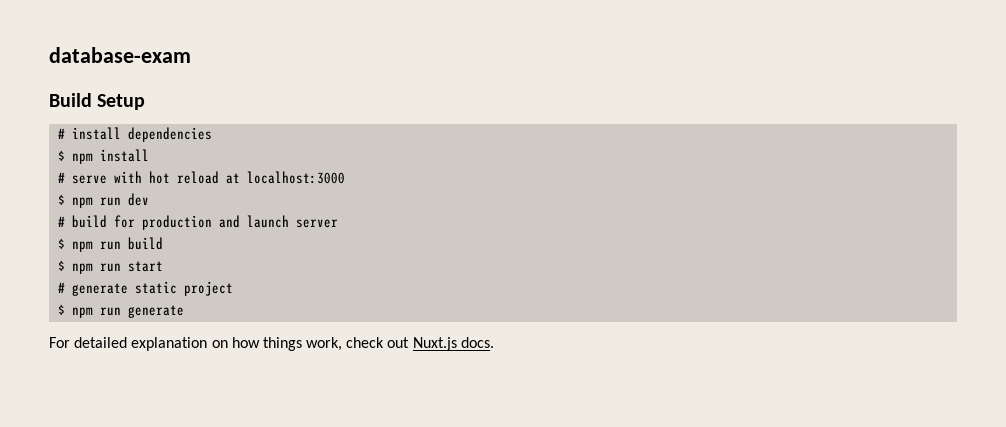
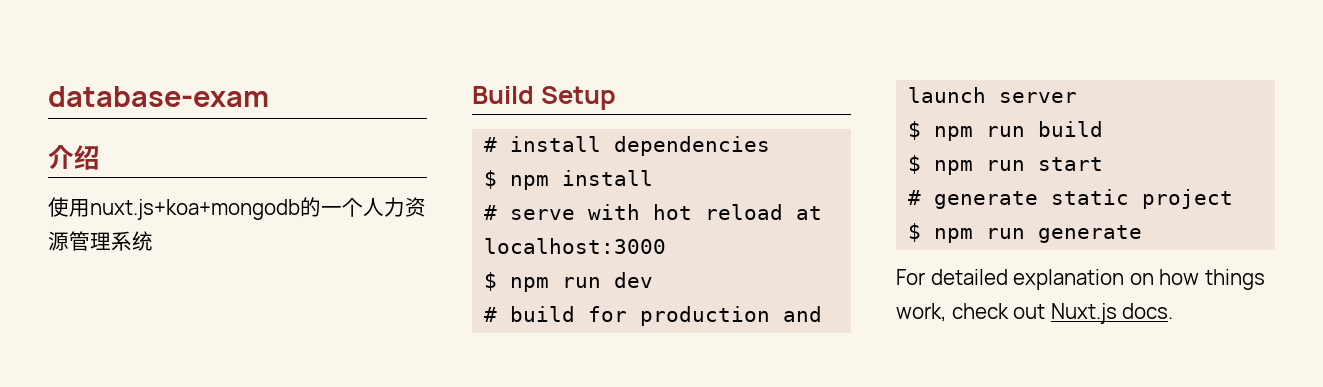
+ 介绍
+ 使用nuxt.js+koa+mongodb的一个人力资源管理系统

